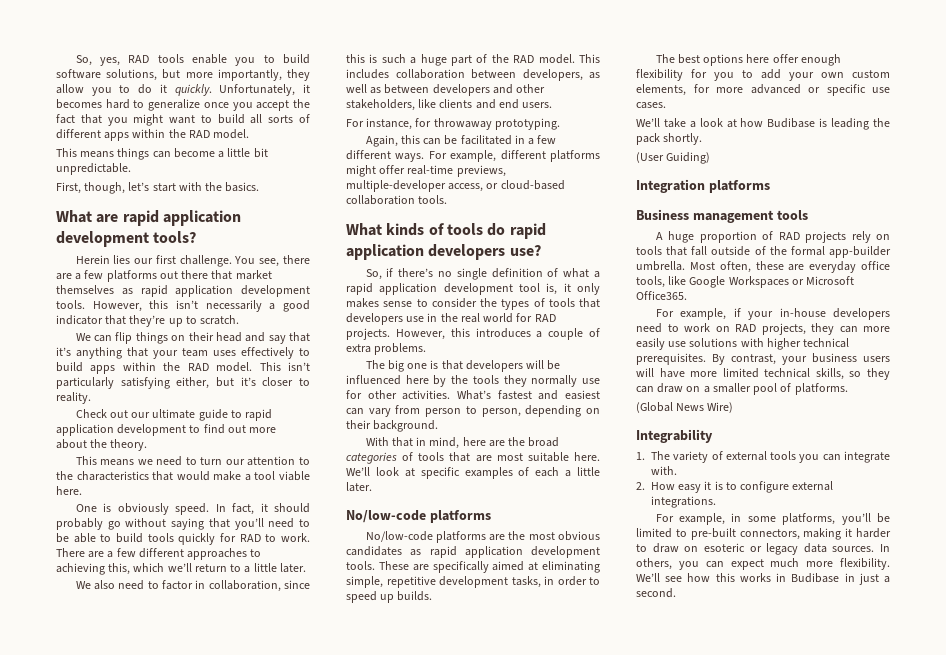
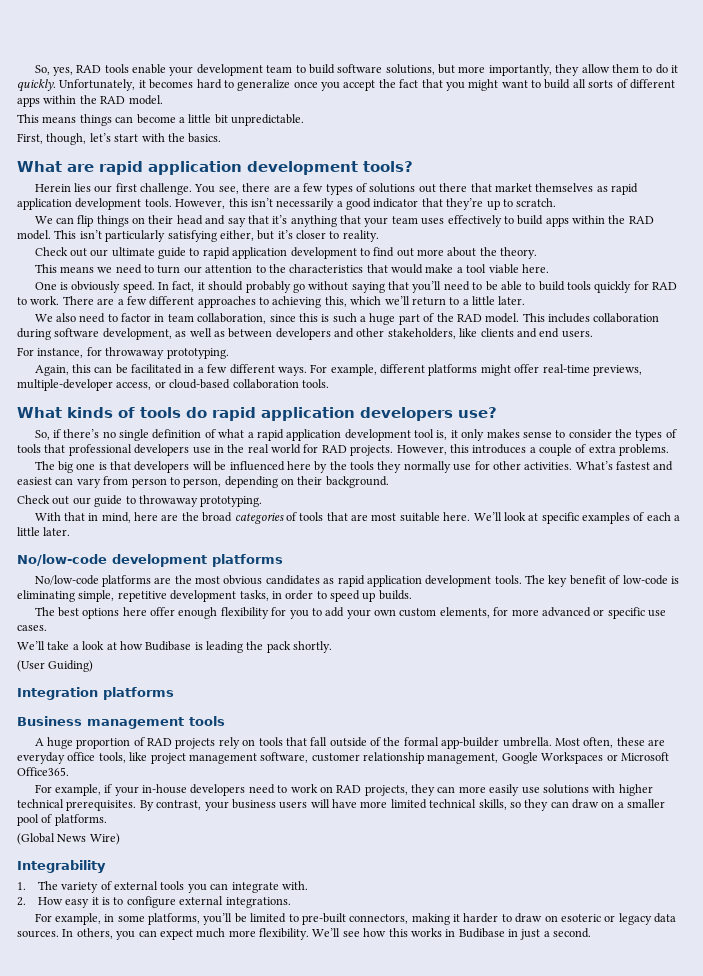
- So, yes, RAD tools enable you to build software solutions, but more importantly, they allow you to do it quickly.
+ So, yes, RAD tools enable your development team to build software solutions, but more importantly, they allow them to do it quickly.
- You see, there are a few platforms out there that market themselves as rapid application development tools.
+ You see, there are a few types of solutions out there that market themselves as rapid application development tools.
- We also need to factor in collaboration, since this is such a huge part of the RAD model.
+ We also need to factor in team collaboration, since this is such a huge part of the RAD model.
- This includes collaboration between developers, as well as between developers and other stakeholders, like clients and end users.
+ This includes collaboration during software development, as well as between developers and other stakeholders, like clients and end users.
- So, if there’s no single definition of what a rapid application development tool is, it only makes sense to consider the types of tools that developers use in the real world for RAD projects.
+ So, if there’s no single definition of what a rapid application development tool is, it only makes sense to consider the types of tools that professional developers use in the real world for RAD projects.
+ Check out our guide to throwaway prototyping.
  We’ll look at specific examples of each a little later.
- No/low-code platforms
+ No/low-code development platforms
- These are specifically aimed at eliminating simple, repetitive development tasks, in order to speed up builds.
+ The key benefit of low-code is eliminating simple, repetitive development tasks, in order to speed up builds.
- Most often, these are everyday office tools, like Google Workspaces or Microsoft Office365.
+ Most often, these are everyday office tools, like project management software, customer relationship management, Google Workspaces or Microsoft Office365.

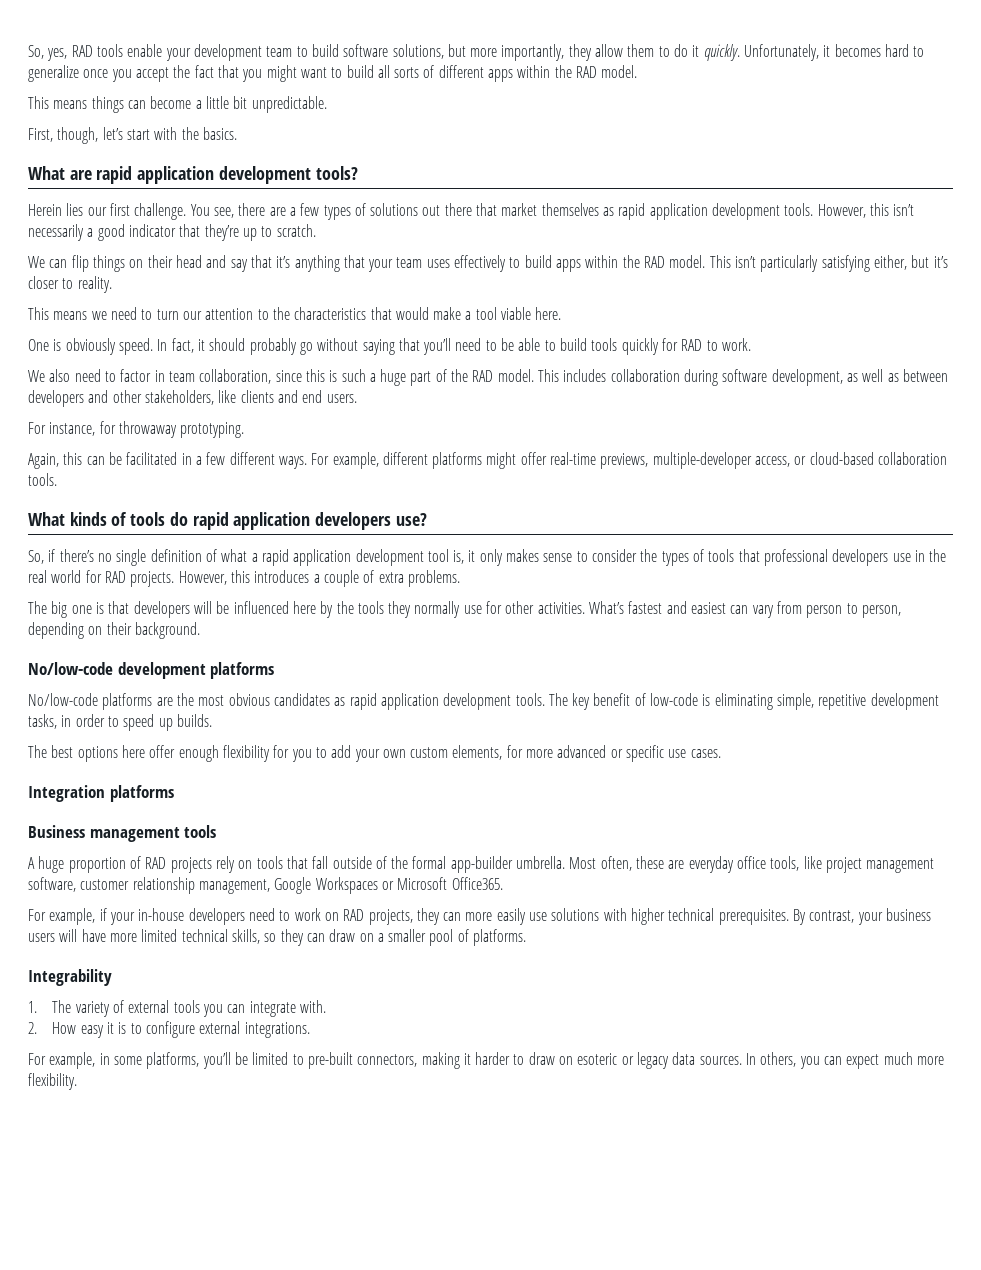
- Check out our ultimate guide to rapid application development to find out more about the theory.
- There are a few different approaches to achieving this, which we’ll return to a little later.
- Check out our guide to throwaway prototyping.
- With that in mind, here are the broad categories of tools that are most suitable here. We’ll look at specific examples of each a little later.
- We’ll take a look at how Budibase is leading the pack shortly.
- (User Guiding)
- (Global News Wire)
- We’ll see how this works in Budibase in just a second.

